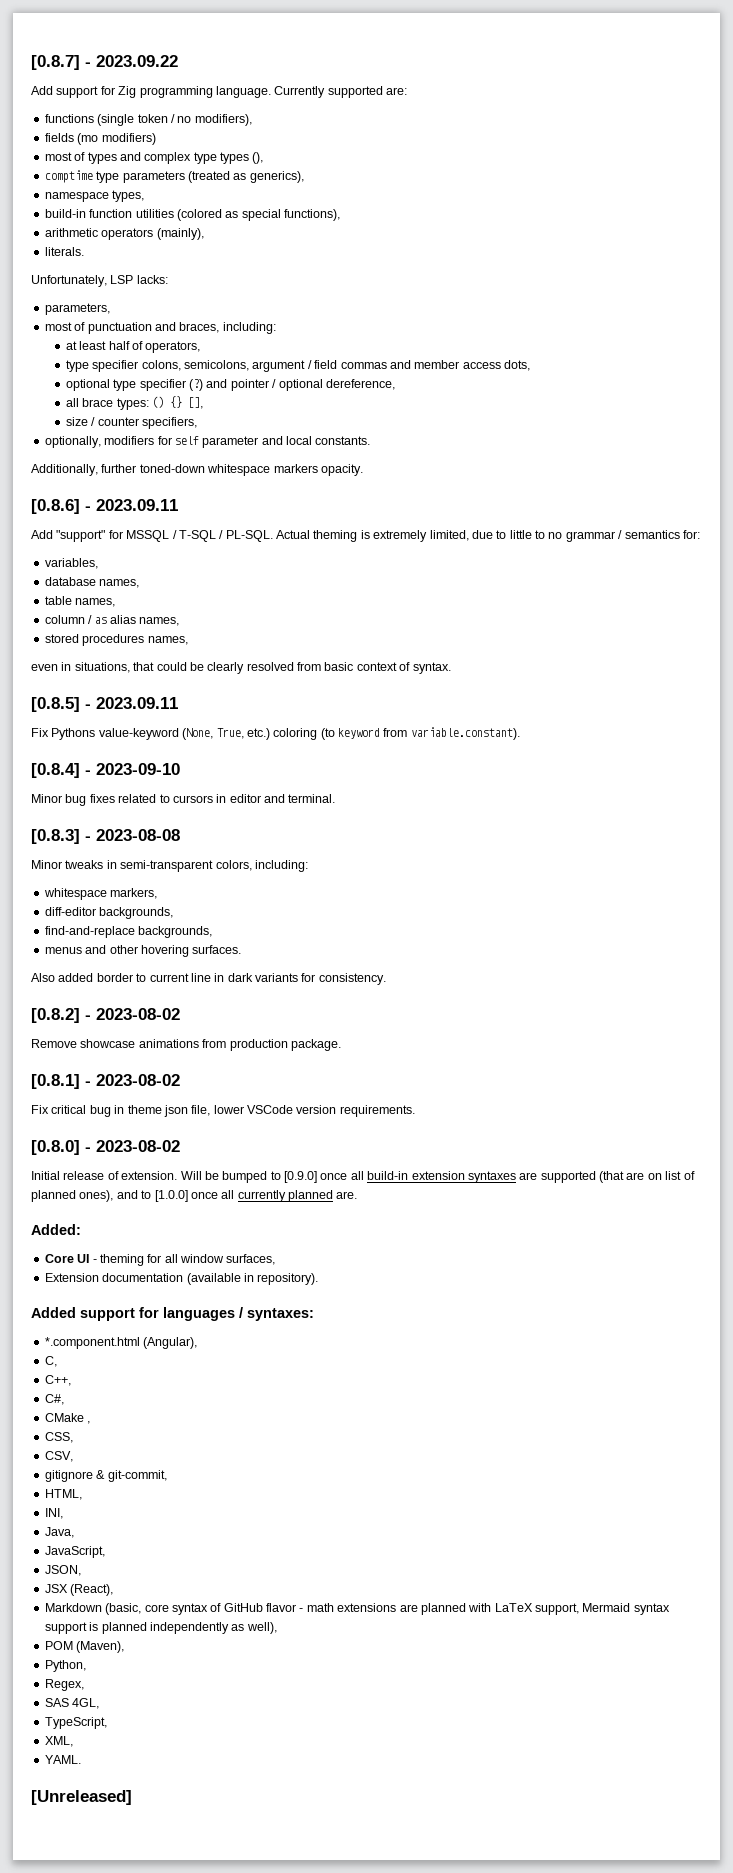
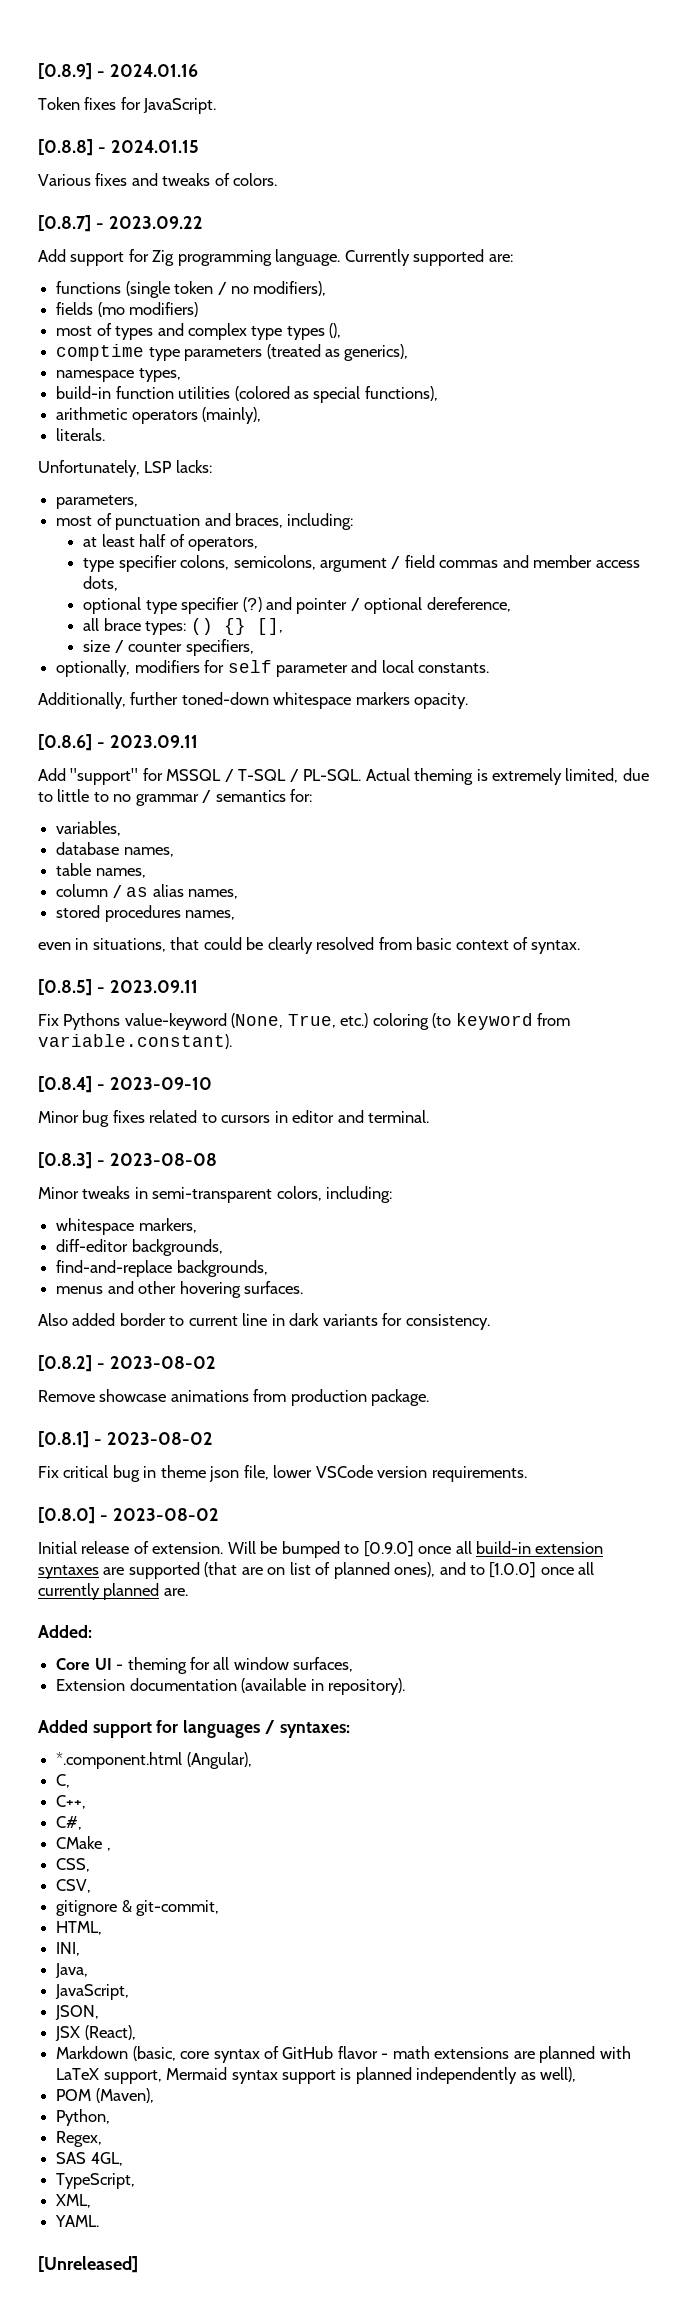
+ [0.8.9] - 2024.01.16
+ Token fixes for JavaScript.
+ [0.8.8] - 2024.01.15
+ Various fixes and tweaks of colors.

